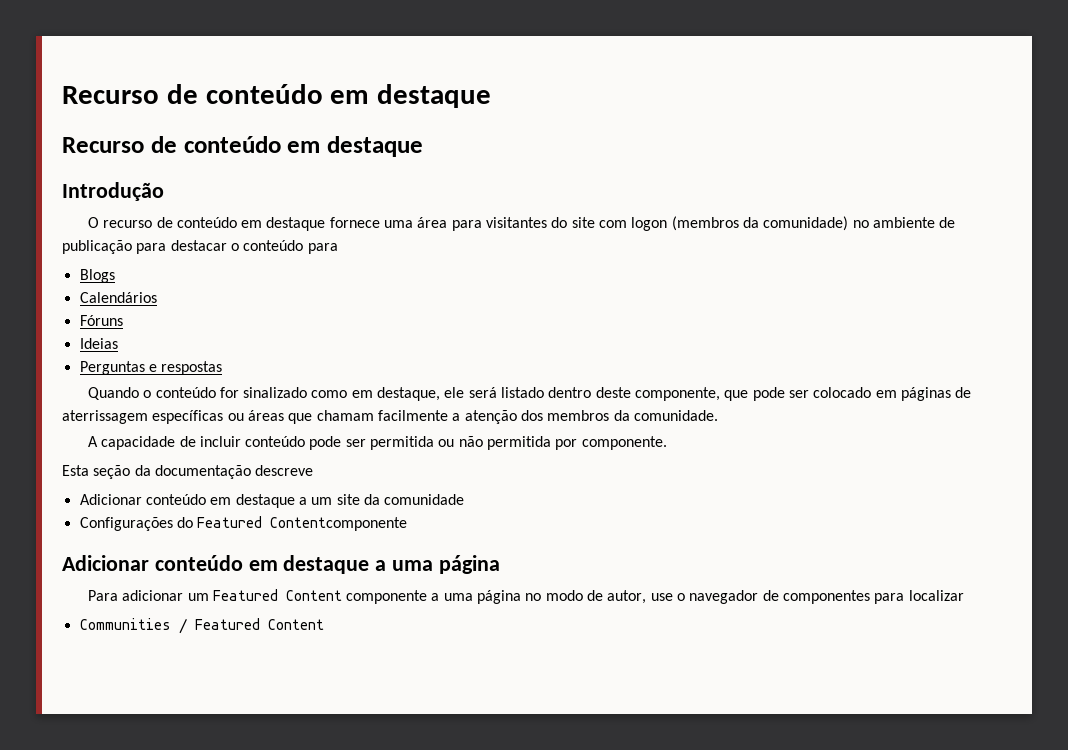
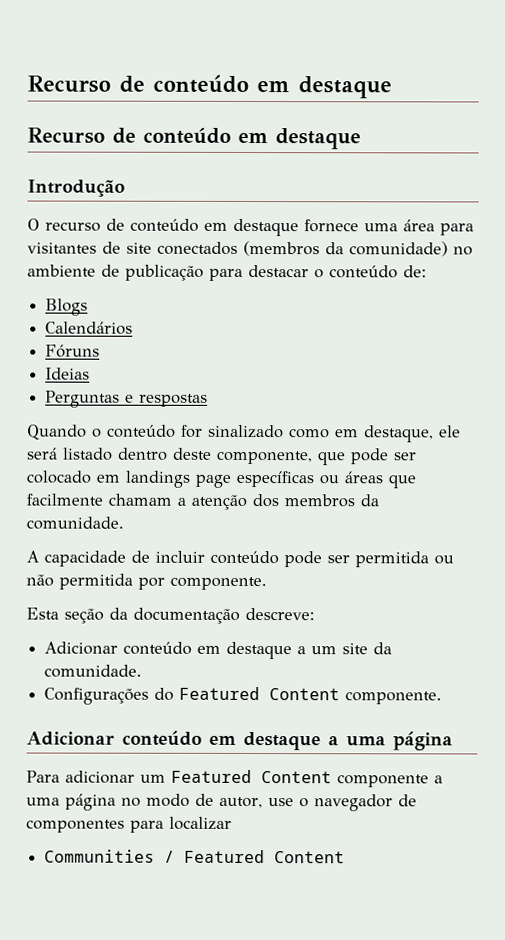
- O recurso de conteúdo em destaque fornece uma área para visitantes do site com logon (membros da comunidade) no ambiente de publicação para destacar o conteúdo para
+ O recurso de conteúdo em destaque fornece uma área para visitantes de site conectados (membros da comunidade) no ambiente de publicação para destacar o conteúdo de:
- Quando o conteúdo for sinalizado como em destaque, ele será listado dentro deste componente, que pode ser colocado em páginas de aterrissagem específicas ou áreas que chamam facilmente a atenção dos membros da comunidade.
+ Quando o conteúdo for sinalizado como em destaque, ele será listado dentro deste componente, que pode ser colocado em landings page específicas ou áreas que facilmente chamam a atenção dos membros da comunidade.
- Esta seção da documentação descreve
+ Esta seção da documentação descreve:
- Adicionar conteúdo em destaque a um site da comunidade
+ Adicionar conteúdo em destaque a um site da comunidade.
- Configurações do Featured Contentcomponente
+ Configurações do Featured Content componente.

